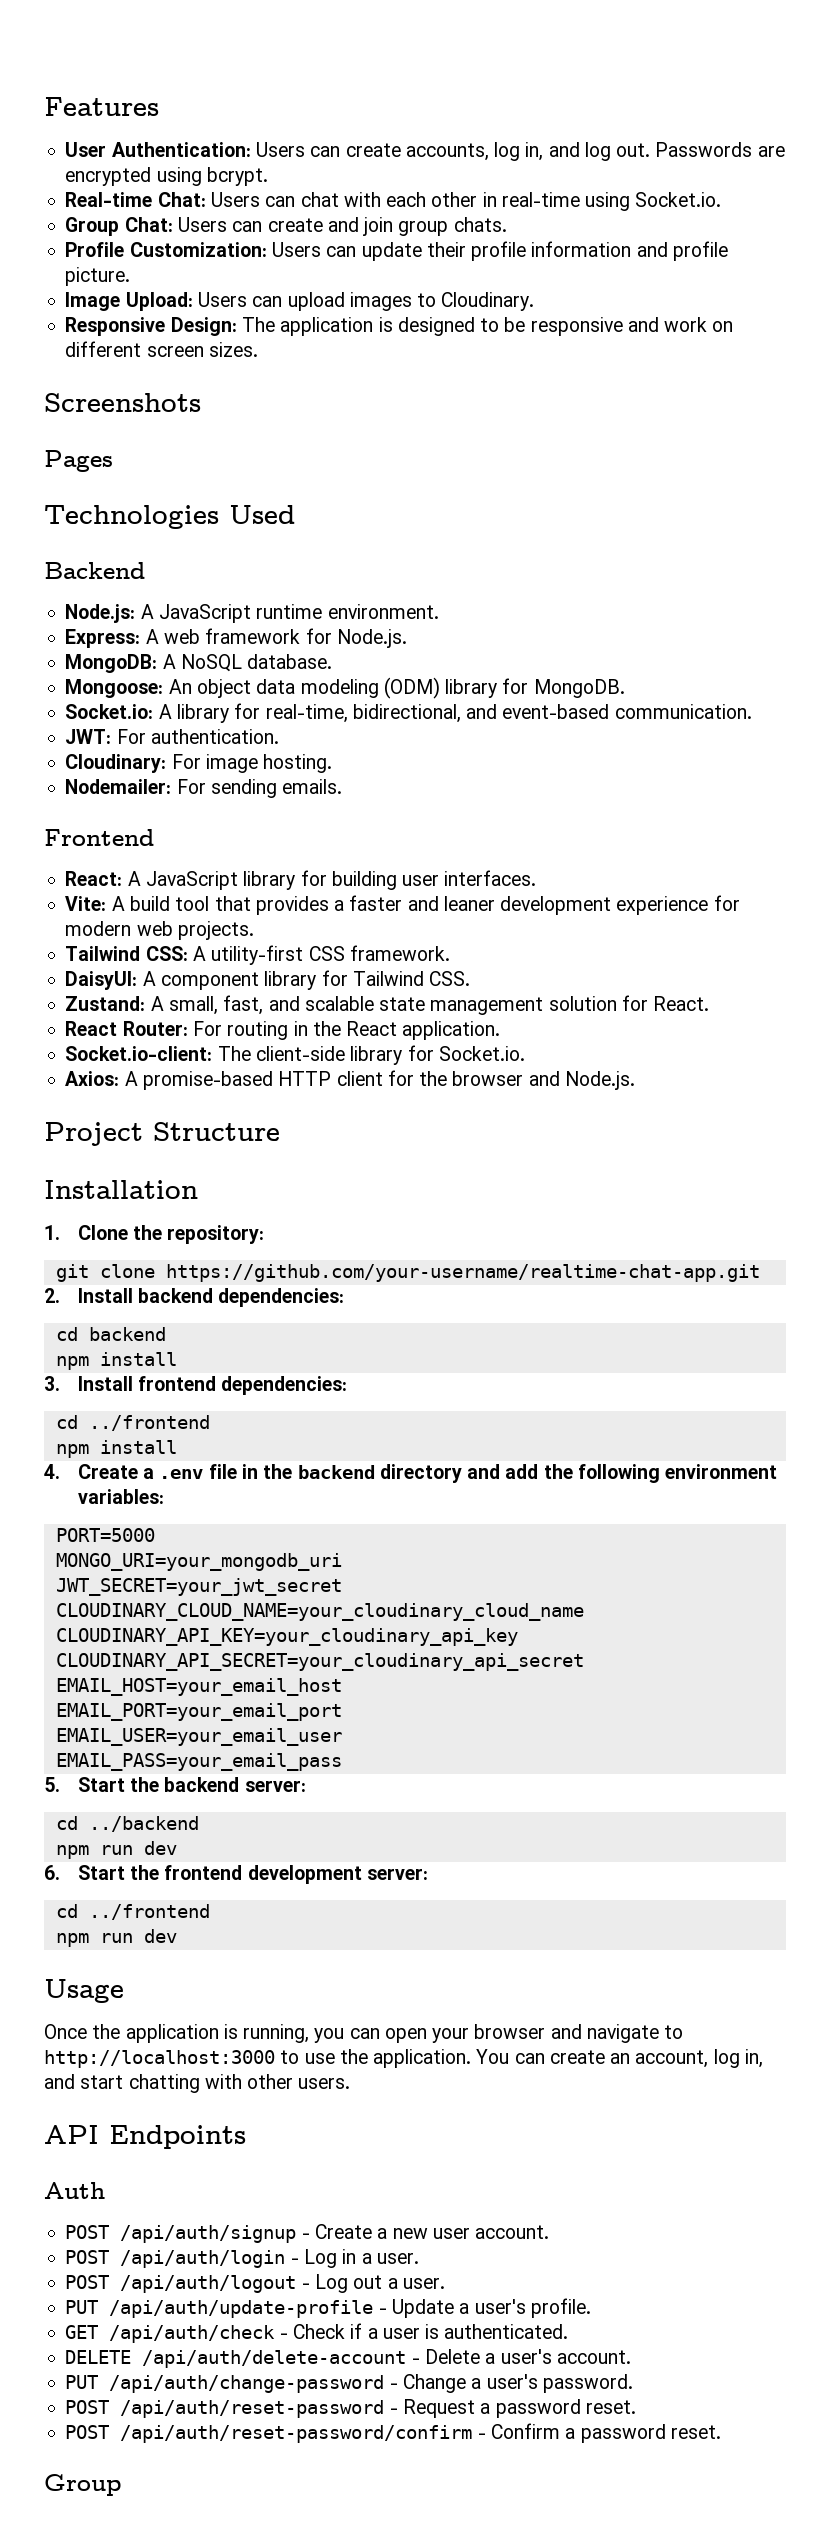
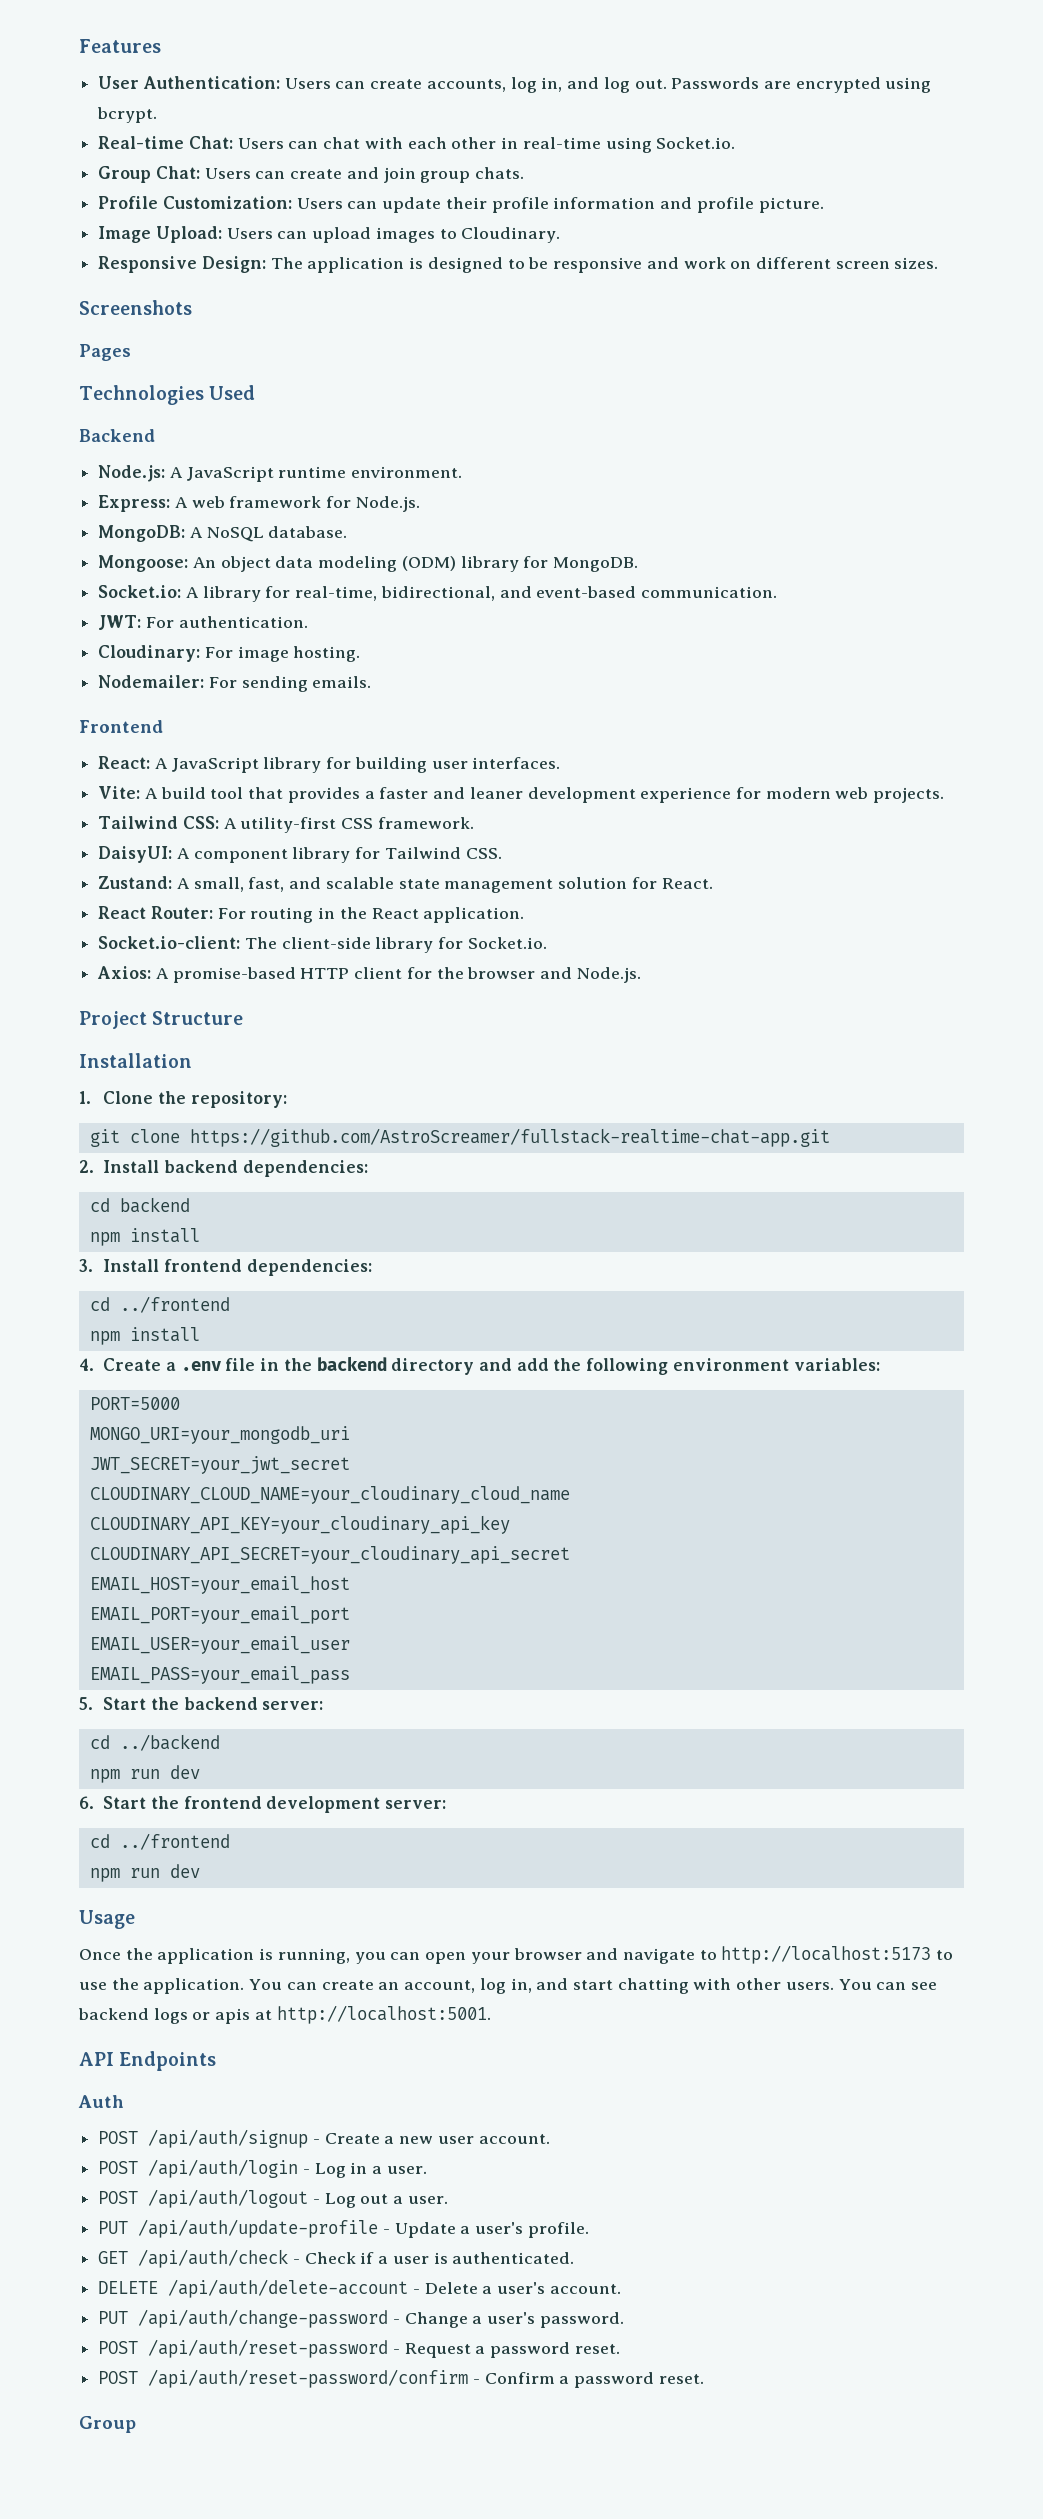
- git clone https://github.com/your-username/realtime-chat-app.git
+ git clone https://github.com/AstroScreamer/fullstack-realtime-chat-app.git
- Once the application is running, you can open your browser and navigate to http://localhost:3000 to use the application.
+ Once the application is running, you can open your browser and navigate to http://localhost:5173 to use the application.
+ You can see backend logs or apis at http://localhost:5001.

